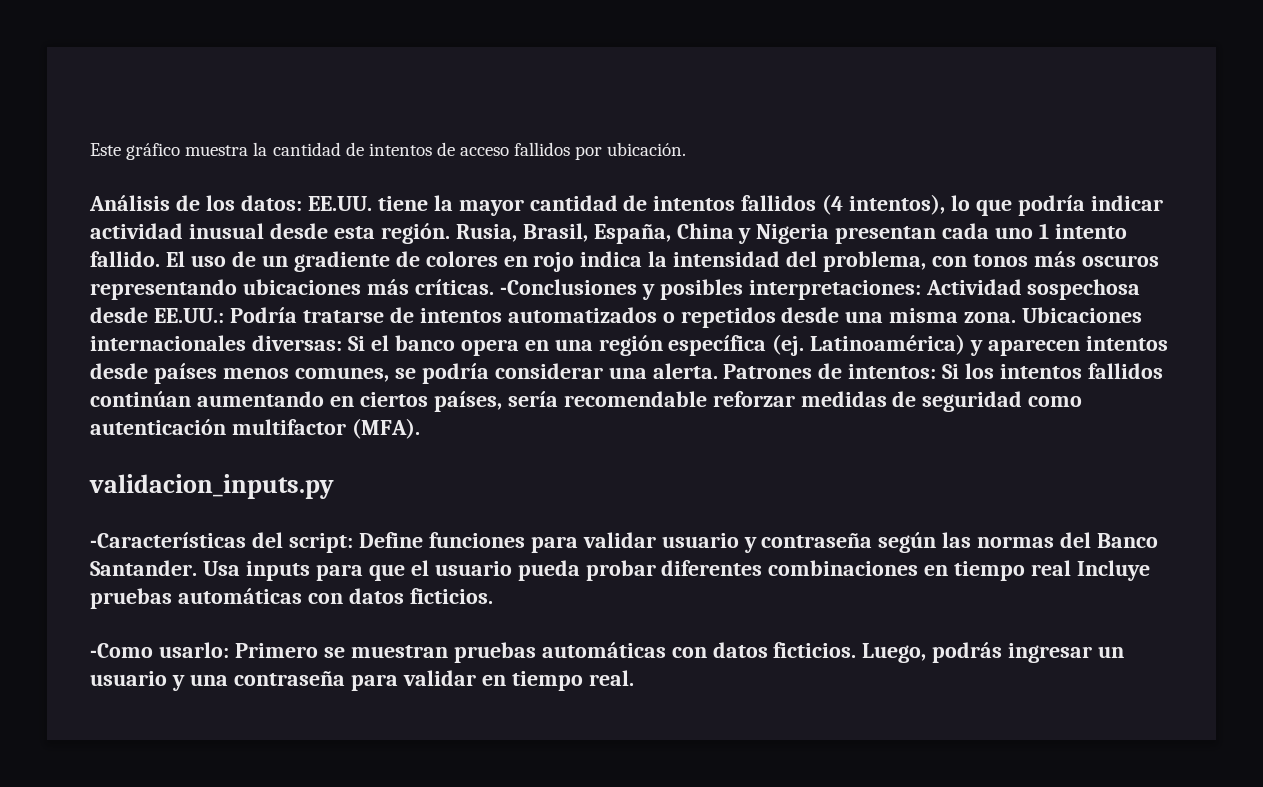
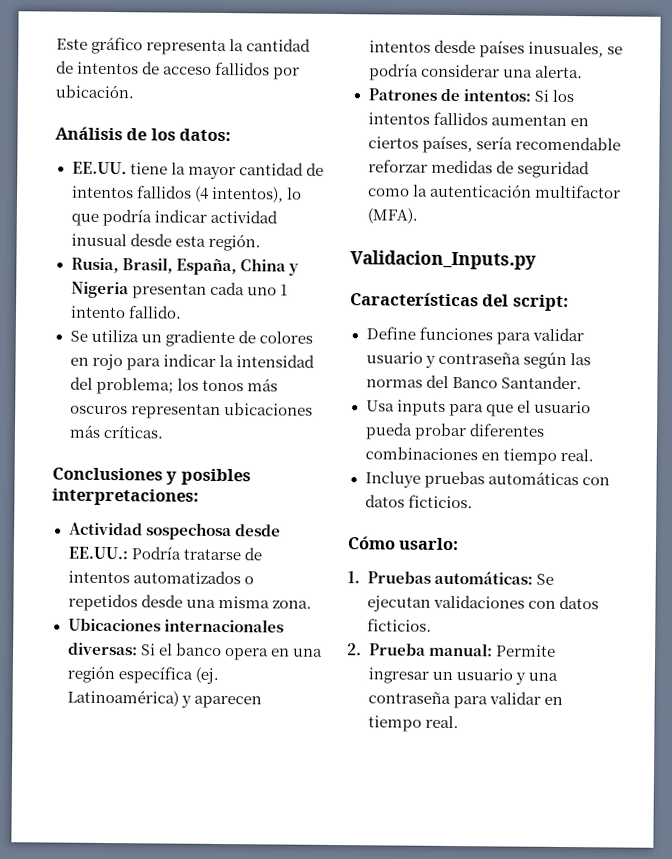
- Este gráfico muestra la cantidad de intentos de acceso fallidos por ubicación.
+ Este gráfico representa la cantidad de intentos de acceso fallidos por ubicación.
- Análisis de los datos: EE.UU. tiene la mayor cantidad de intentos fallidos (4 intentos), lo que podría indicar actividad inusual desde esta región. Rusia, Brasil, España, China y Nigeria presentan cada uno 1 intento fallido. El uso de un gradiente de colores en rojo indica la intensidad del problema, con tonos más oscuros representando ubicaciones más críticas. -Conclusiones y posibles interpretaciones: Actividad sospechosa desde EE.UU.:
+ Análisis de los datos:
+ EE.UU. tiene la mayor cantidad de intentos fallidos (4 intentos), lo que podría indicar actividad inusual desde esta región.
+ Rusia, Brasil, España, China y Nigeria presentan cada uno 1 intento fallido.
+ Se utiliza un gradiente de colores en rojo para indicar la intensidad del problema; los tonos más oscuros representan ubicaciones más críticas.
+ Conclusiones y posibles interpretaciones:
+ Actividad sospechosa desde EE.UU.:
- Podría tratarse de intentos automatizados o repetidos desde una misma zona. Ubicaciones internacionales diversas:
+ Podría tratarse de intentos automatizados o repetidos desde una misma zona.
+ Ubicaciones internacionales diversas:
- Latinoamérica) y aparecen intentos desde países menos comunes, se podría considerar una alerta. Patrones de intentos: Si los intentos fallidos continúan aumentando en ciertos países, sería recomendable reforzar medidas de seguridad como autenticación multifactor (MFA).
+ Latinoamérica) y aparecen intentos desde países inusuales, se podría considerar una alerta.
+ Patrones de intentos: Si los intentos fallidos aumentan en ciertos países, sería recomendable reforzar medidas de seguridad como la autenticación multifactor (MFA).
- validacion_inputs.py
- -Características del script: Define funciones para validar usuario y contraseña según las normas del Banco Santander. Usa inputs para que el usuario pueda probar diferentes combinaciones en tiempo real Incluye pruebas automáticas con datos ficticios.
+ Validacion_Inputs.py
+ Características del script:
+ Define funciones para validar usuario y contraseña según las normas del Banco Santander.
+ Usa inputs para que el usuario pueda probar diferentes combinaciones en tiempo real.
+ Incluye pruebas automáticas con datos ficticios.
- -Como usarlo: Primero se muestran pruebas automáticas con datos ficticios. Luego, podrás ingresar un usuario y una contraseña para validar en tiempo real.
+ Cómo usarlo:
+ 1. Pruebas automáticas: Se ejecutan validaciones con datos ficticios.
+ 2. Prueba manual: Permite ingresar un usuario y una contraseña para validar en tiempo real.

